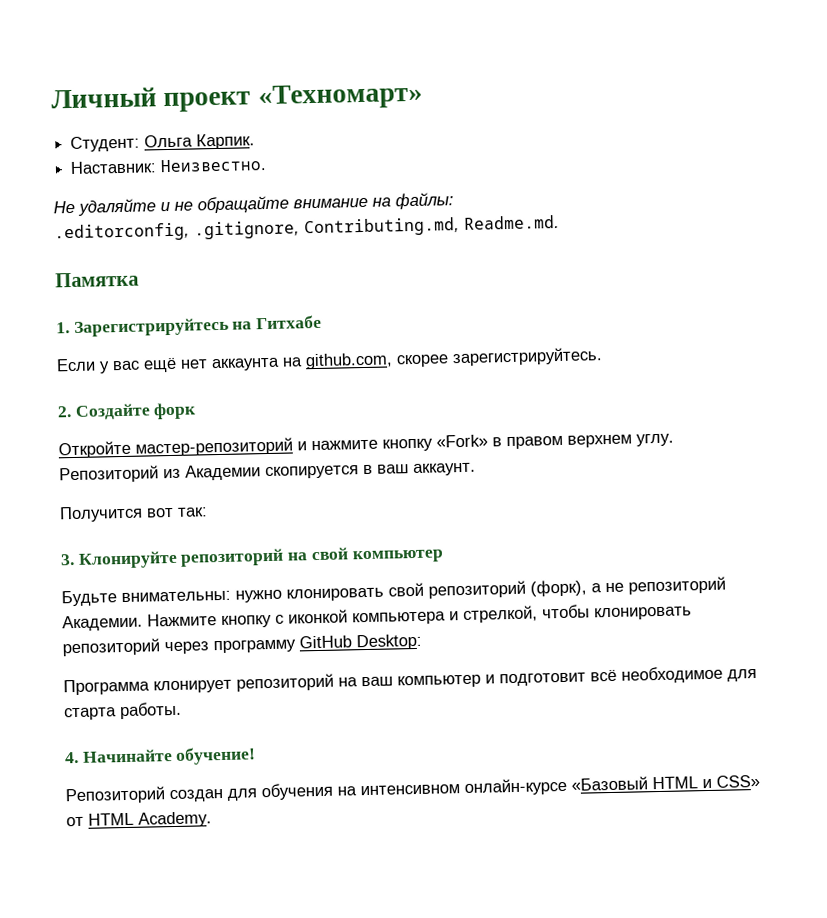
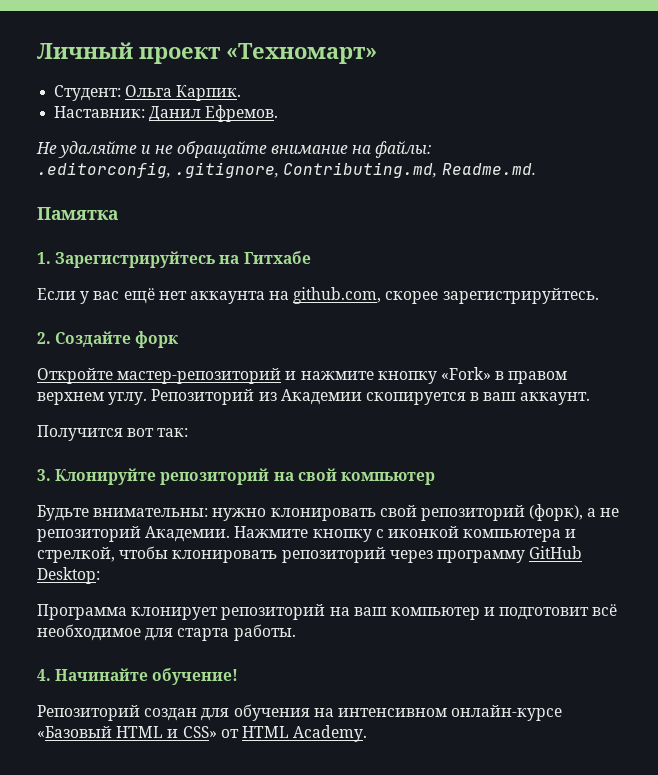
- Наставник: Неизвестно.
+ Наставник: Данил Ефремов.

